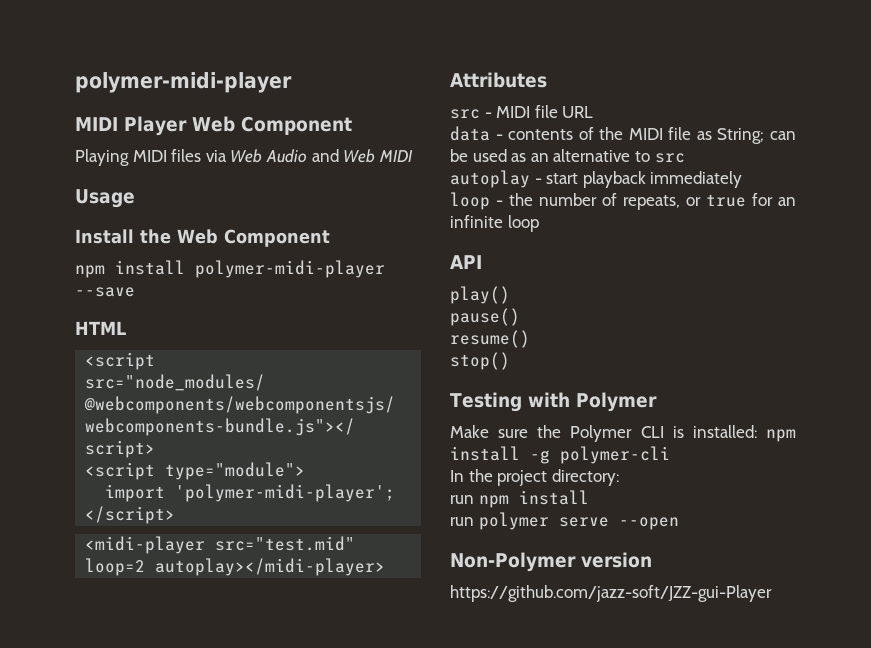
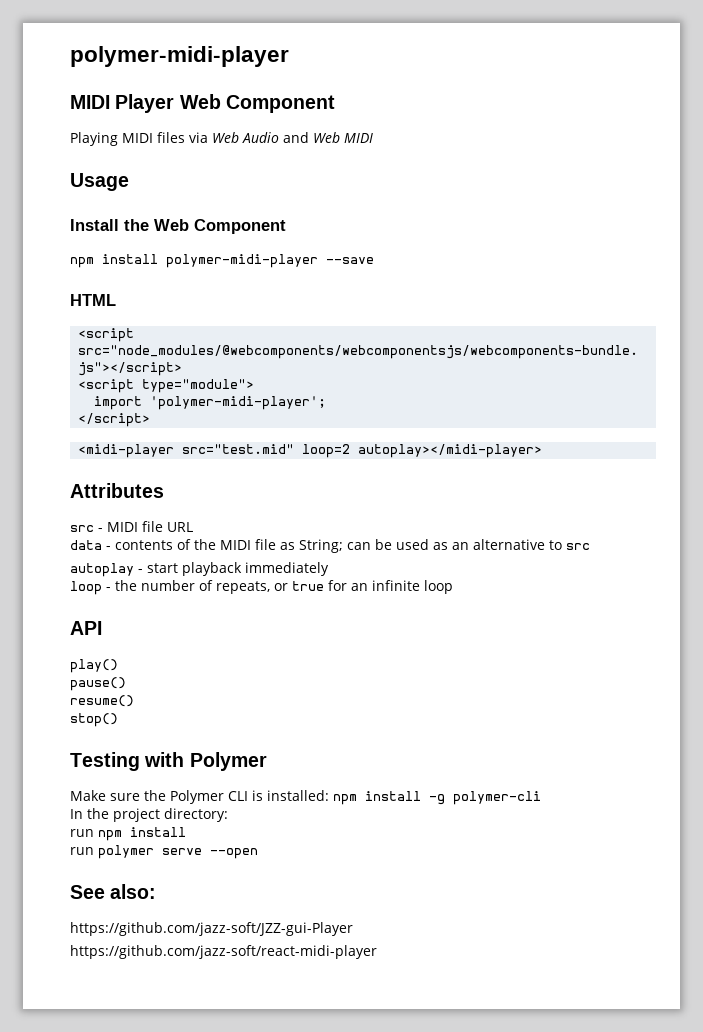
- Non-Polymer version
+ See also:
+ https://github.com/jazz-soft/react-midi-player

